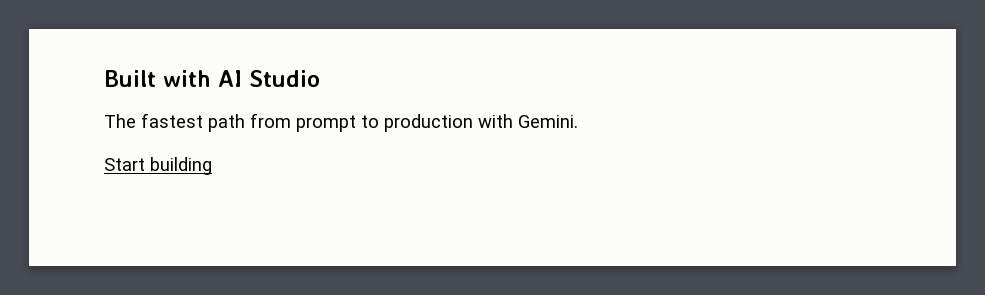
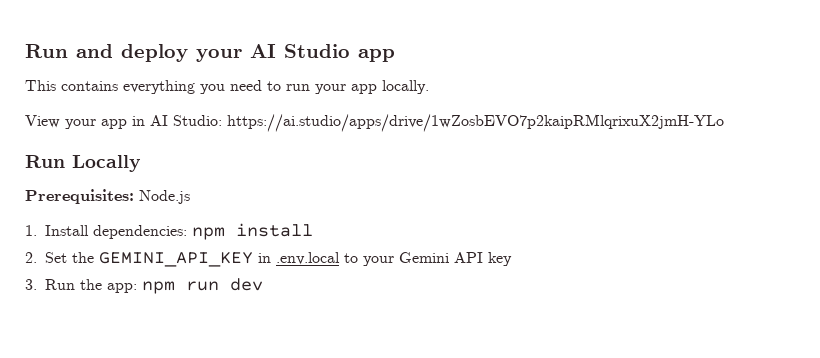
- Built with AI Studio
- The fastest path from prompt to production with Gemini.
- Start building
+ Run and deploy your AI Studio app
+ This contains everything you need to run your app locally.
+ View your app in AI Studio: https://ai.studio/apps/drive/1wZosbEVO7p2kaipRMlqrixuX2jmH-YLo
+ Run Locally
+ Prerequisites: Node.js
+ 1. Install dependencies: npm install
+ 2. Set the GEMINI_API_KEY in .env.local to your Gemini API key
+ 3. Run the app: npm run dev

